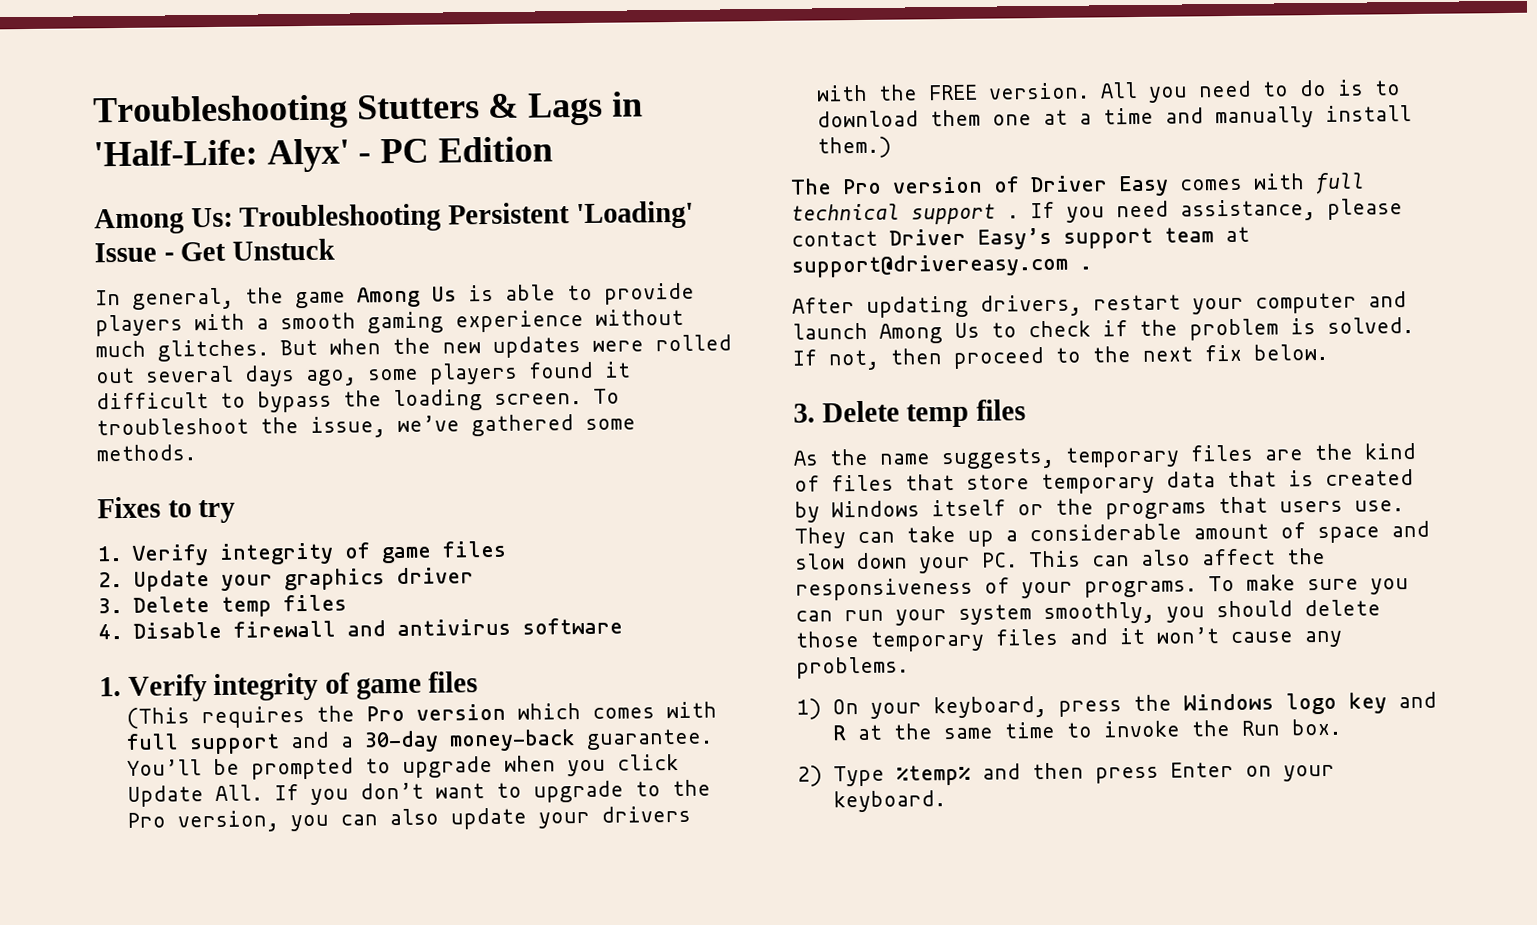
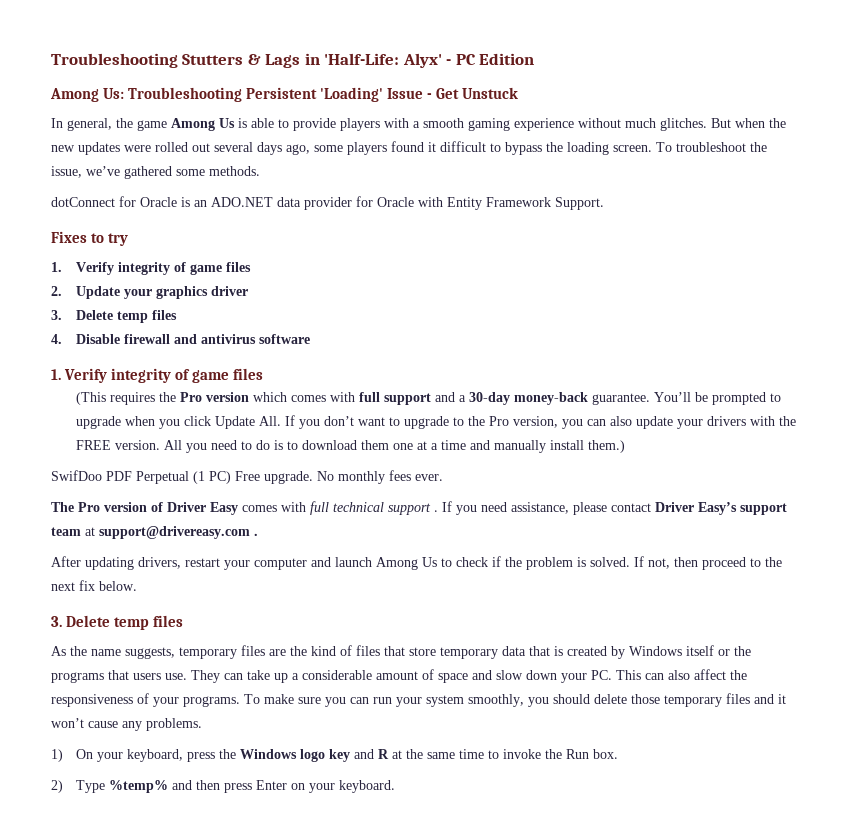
+ dotConnect for Oracle is an ADO.NET data provider for Oracle with Entity Framework Support.
+ SwifDoo PDF Perpetual (1 PC) Free upgrade. No monthly fees ever.

